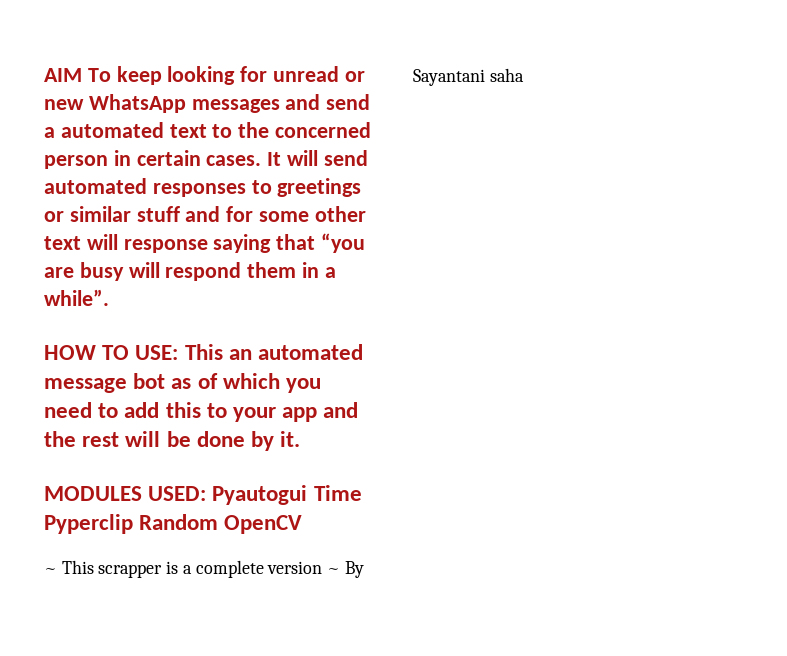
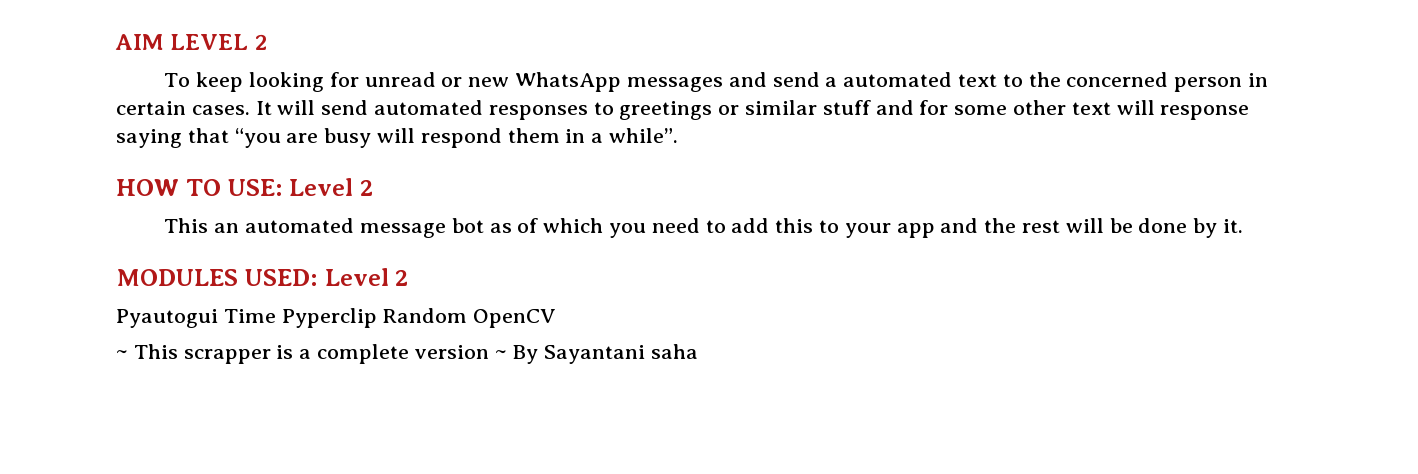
- AIM To keep looking for unread or new WhatsApp messages and send a automated text to the concerned person in certain cases.
+ AIM LEVEL 2
+ To keep looking for unread or new WhatsApp messages and send a automated text to the concerned person in certain cases.
- HOW TO USE: This an automated message bot as of which you need to add this to your app and the rest will be done by it.
+ HOW TO USE: Level 2
+ This an automated message bot as of which you need to add this to your app and the rest will be done by it.
- MODULES USED: Pyautogui Time Pyperclip Random OpenCV
+ MODULES USED: Level 2
+ Pyautogui Time Pyperclip Random OpenCV

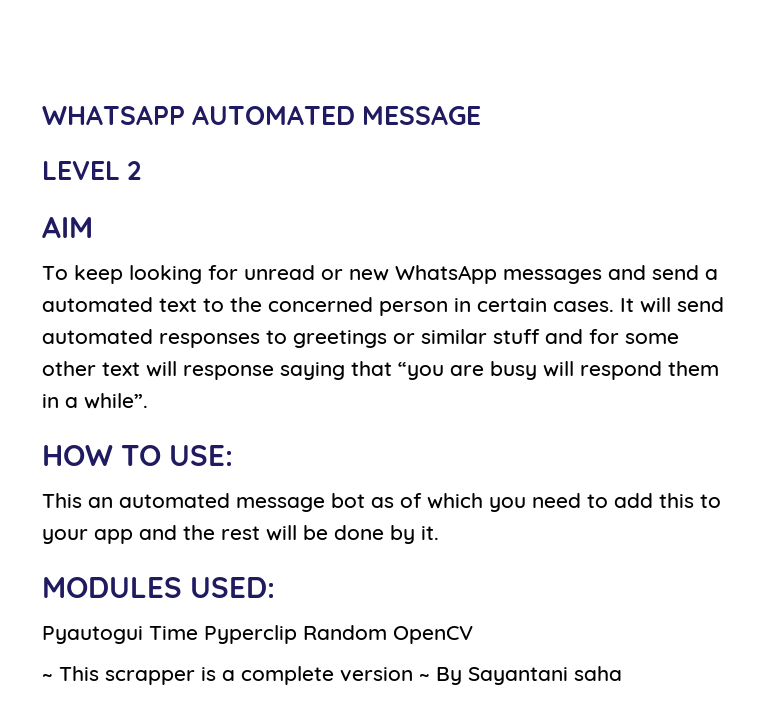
- AIM LEVEL 2
+ WHATSAPP AUTOMATED MESSAGE
+ LEVEL 2
+ AIM
- HOW TO USE: Level 2
+ HOW TO USE:
- MODULES USED: Level 2
+ MODULES USED:

